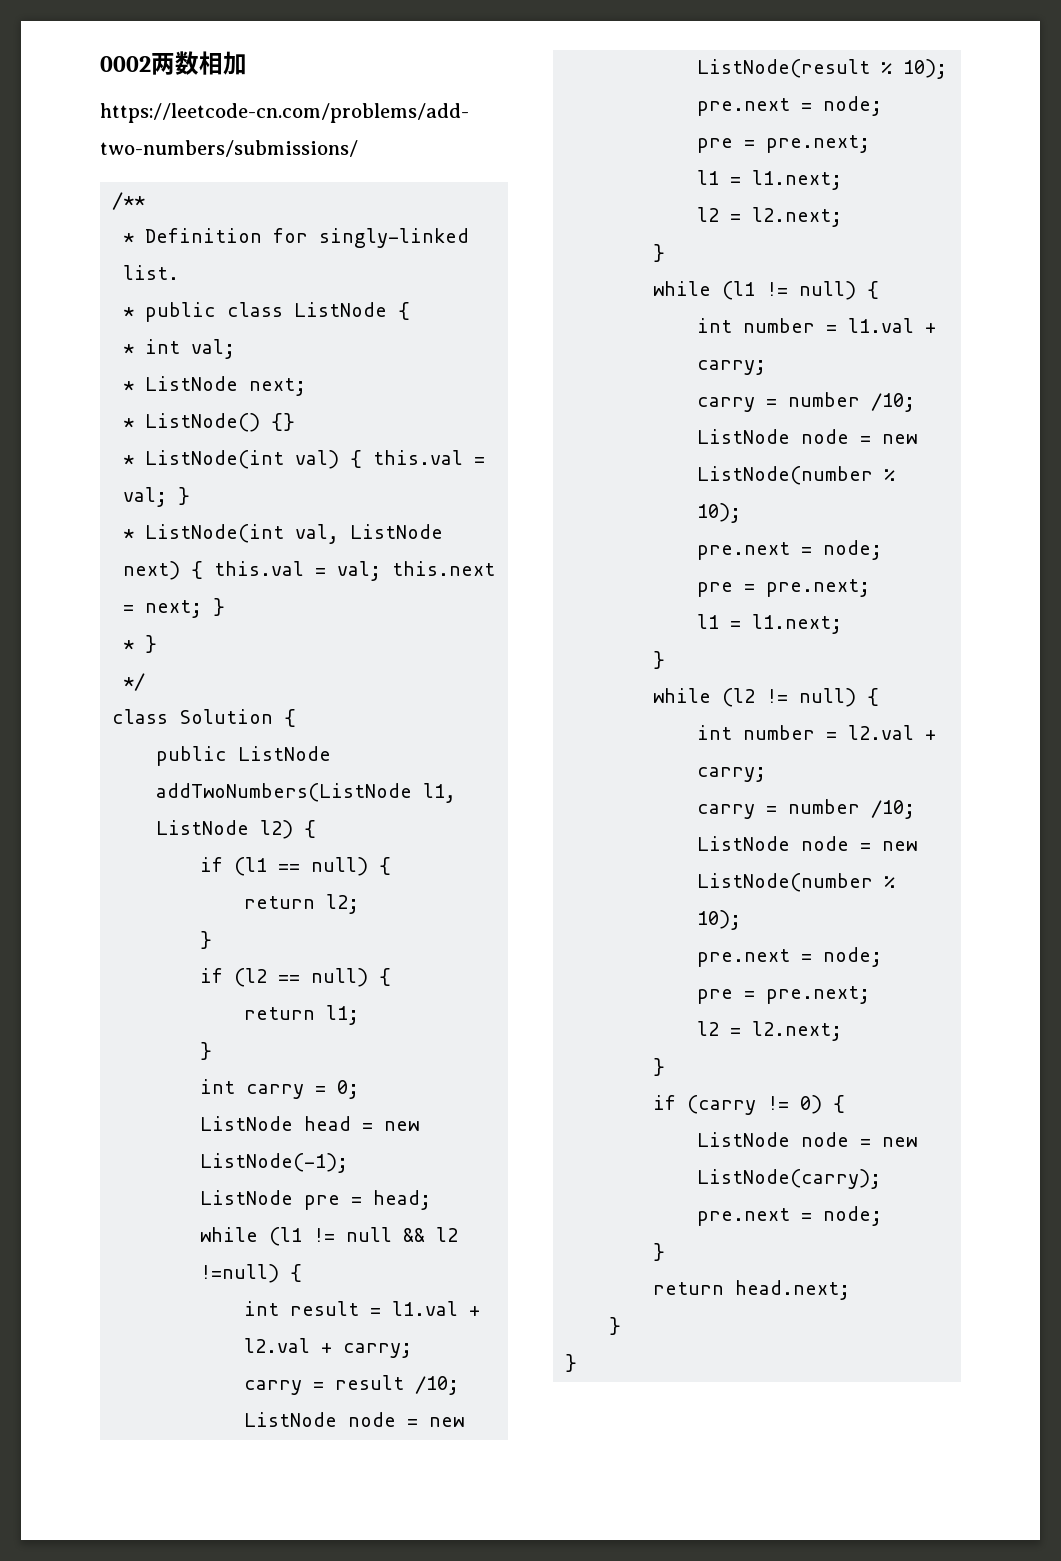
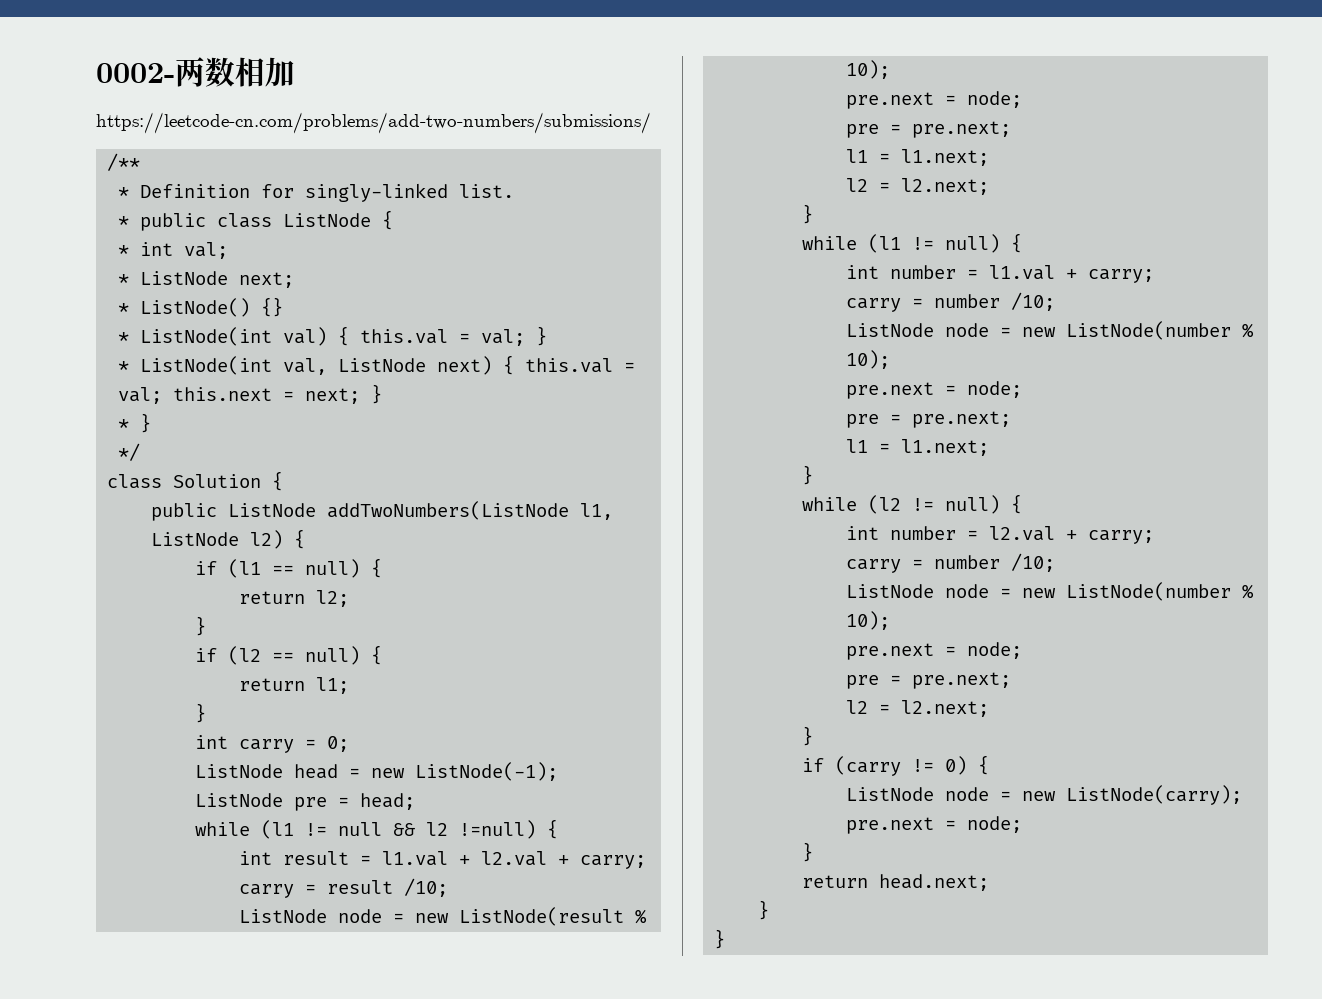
- 0002两数相加
+ 0002-两数相加

